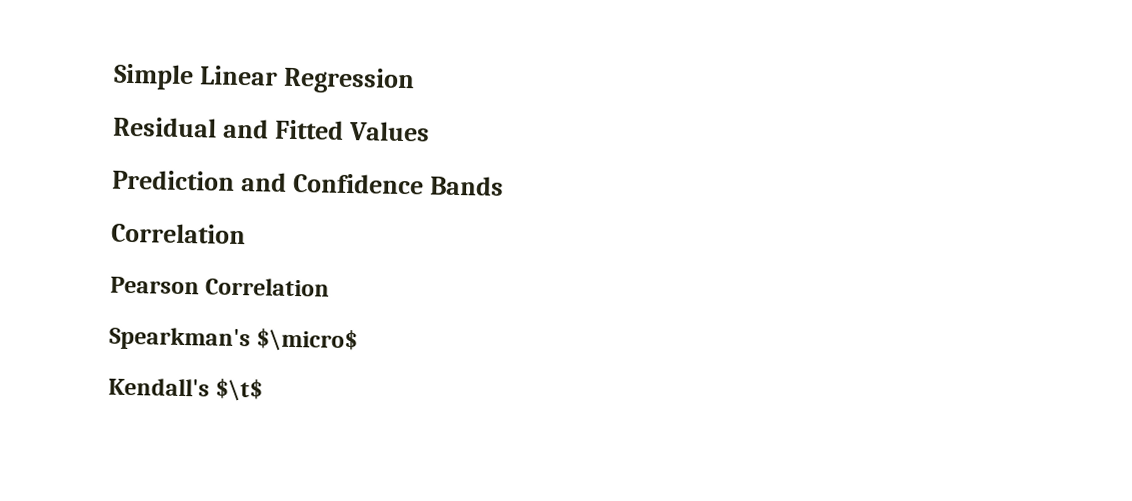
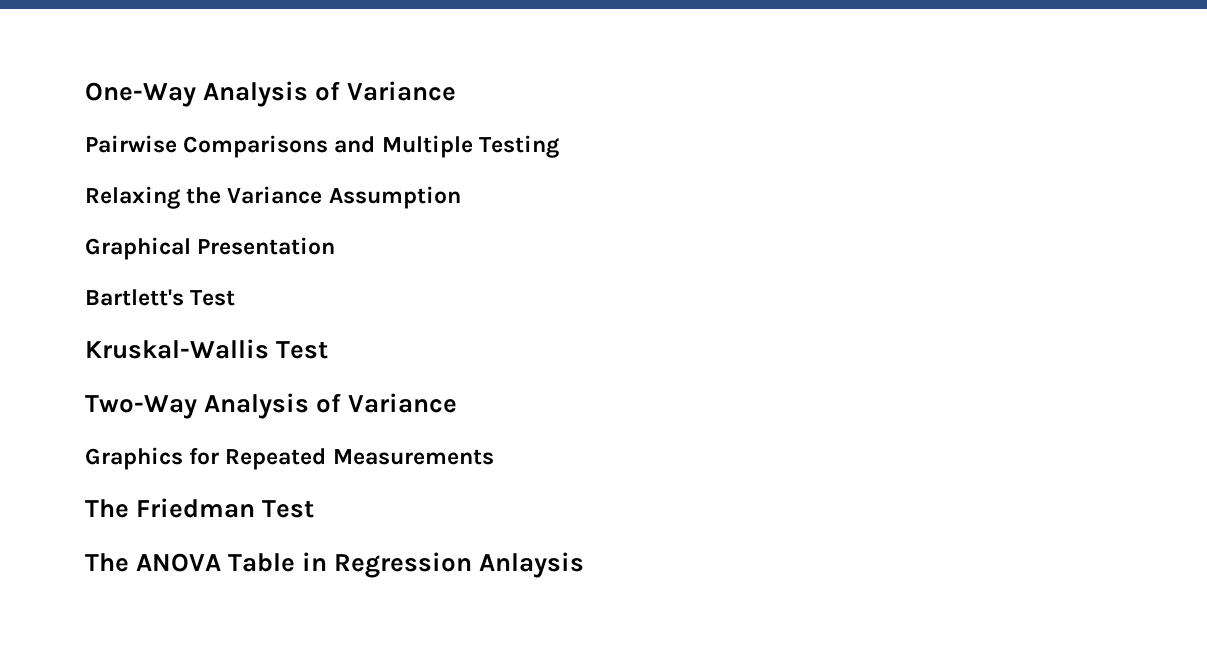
- Simple Linear Regression
- Residual and Fitted Values
- Prediction and Confidence Bands
- Correlation
- Pearson Correlation
- Spearkman's $\micro$
- Kendall's $\t$
+ One-Way Analysis of Variance
+ Pairwise Comparisons and Multiple Testing
+ Relaxing the Variance Assumption
+ Graphical Presentation
+ Bartlett's Test
+ Kruskal-Wallis Test
+ Two-Way Analysis of Variance
+ Graphics for Repeated Measurements
+ The Friedman Test
+ The ANOVA Table in Regression Anlaysis

